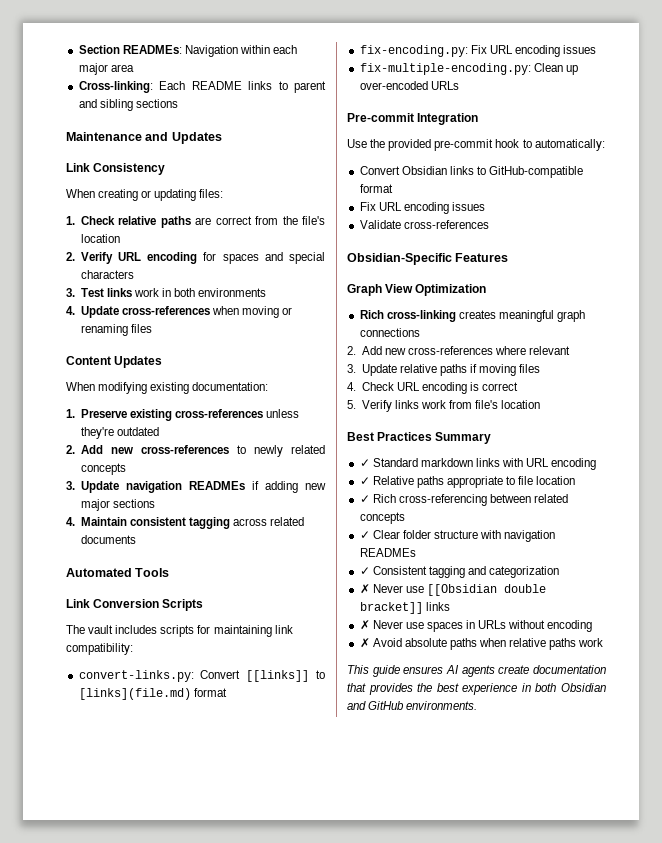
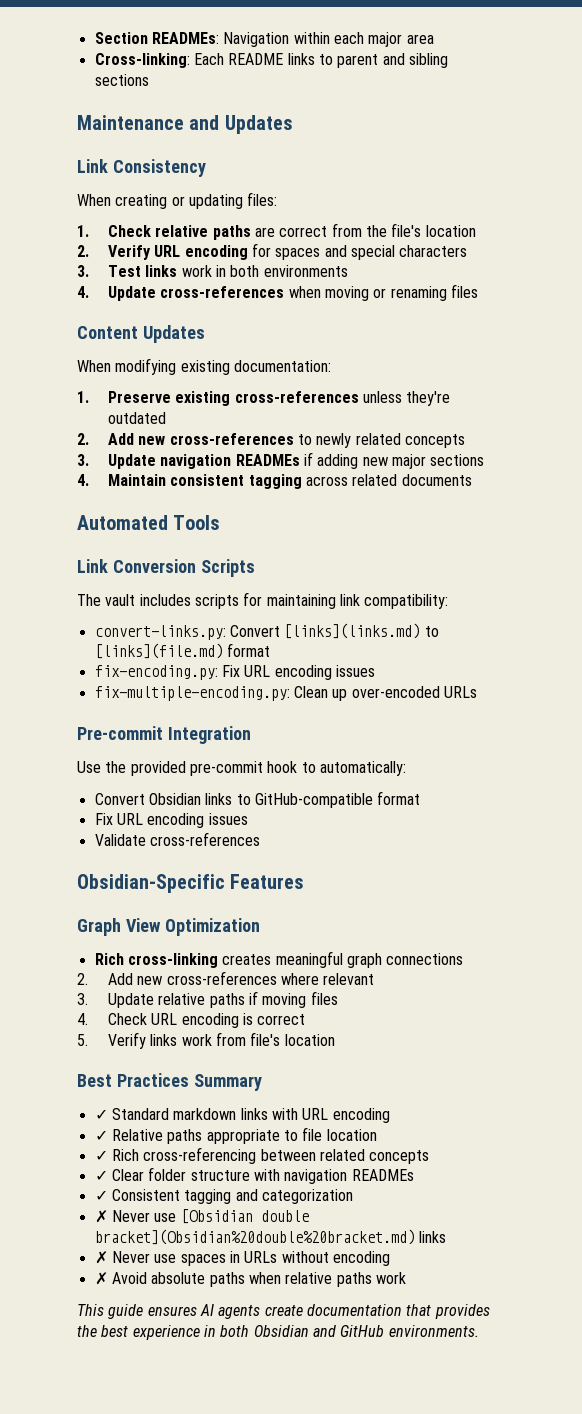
- convert-links.py: Convert [[links]] to [links](file.md) format
+ convert-links.py: Convert [links](links.md) to [links](file.md) format
- ✗ Never use [[Obsidian double bracket]] links
+ ✗ Never use [Obsidian double bracket](Obsidian%20double%20bracket.md) links

